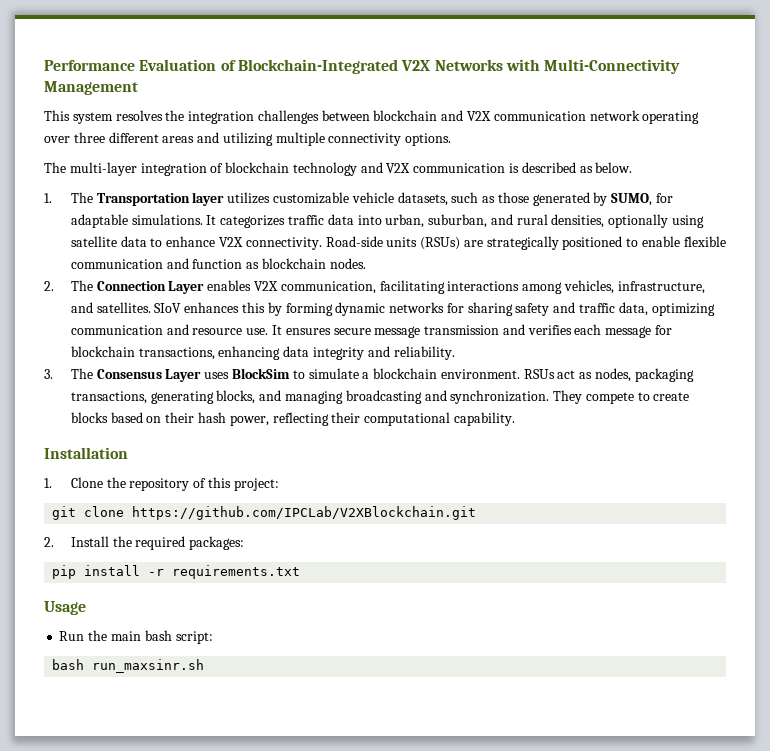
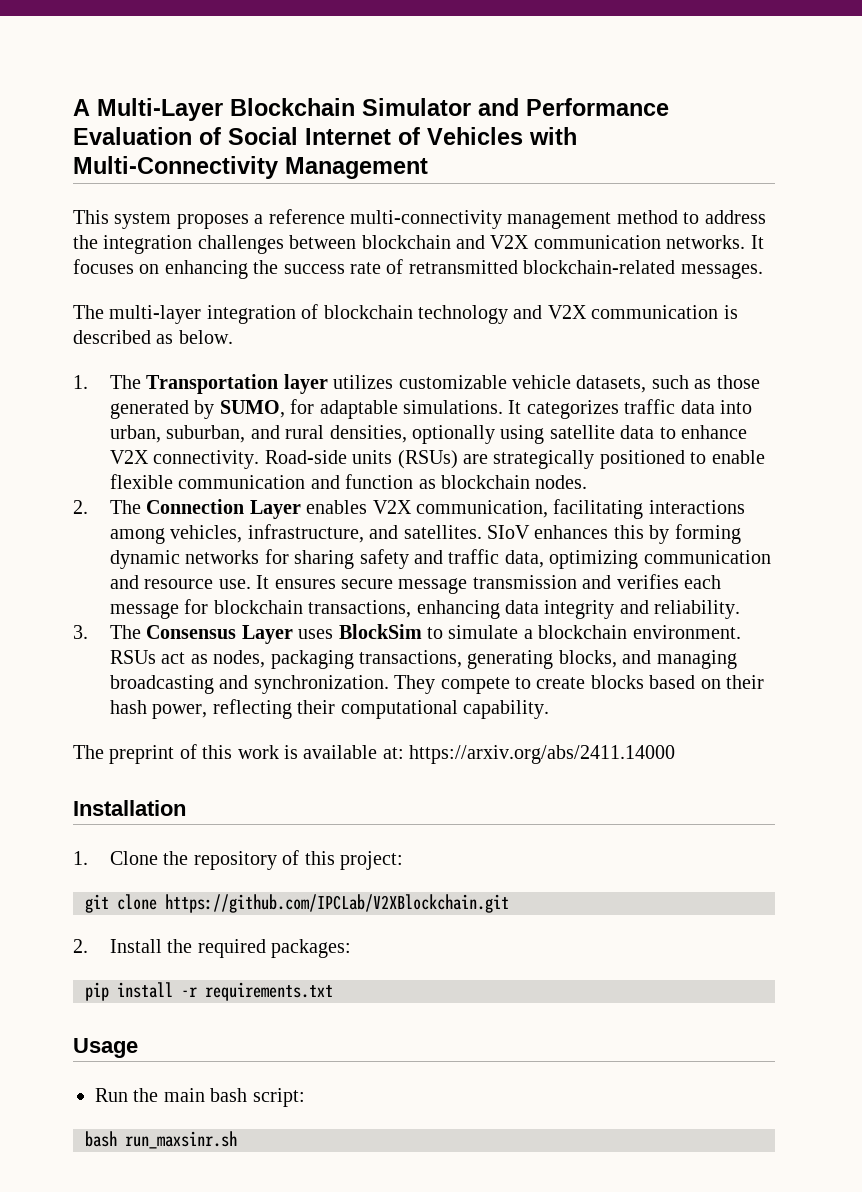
- Performance Evaluation of Blockchain-Integrated V2X Networks with Multi-Connectivity Management
+ A Multi-Layer Blockchain Simulator and Performance Evaluation of Social Internet of Vehicles with Multi-Connectivity Management
- This system resolves the integration challenges between blockchain and V2X communication network operating over three different areas and utilizing multiple connectivity options.
+ This system proposes a reference multi-connectivity management method to address the integration challenges between blockchain and V2X communication networks. It focuses on enhancing the success rate of retransmitted blockchain-related messages.
+ The preprint of this work is available at: https://arxiv.org/abs/2411.14000

